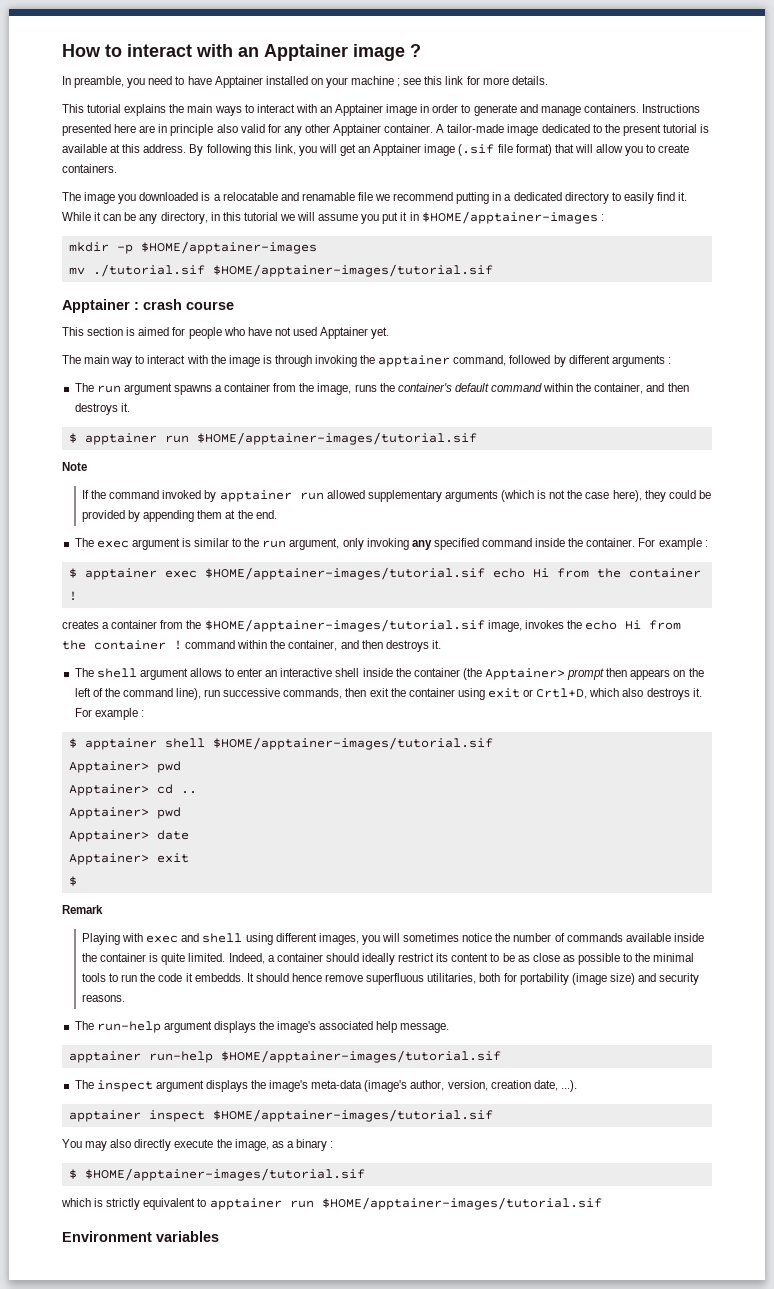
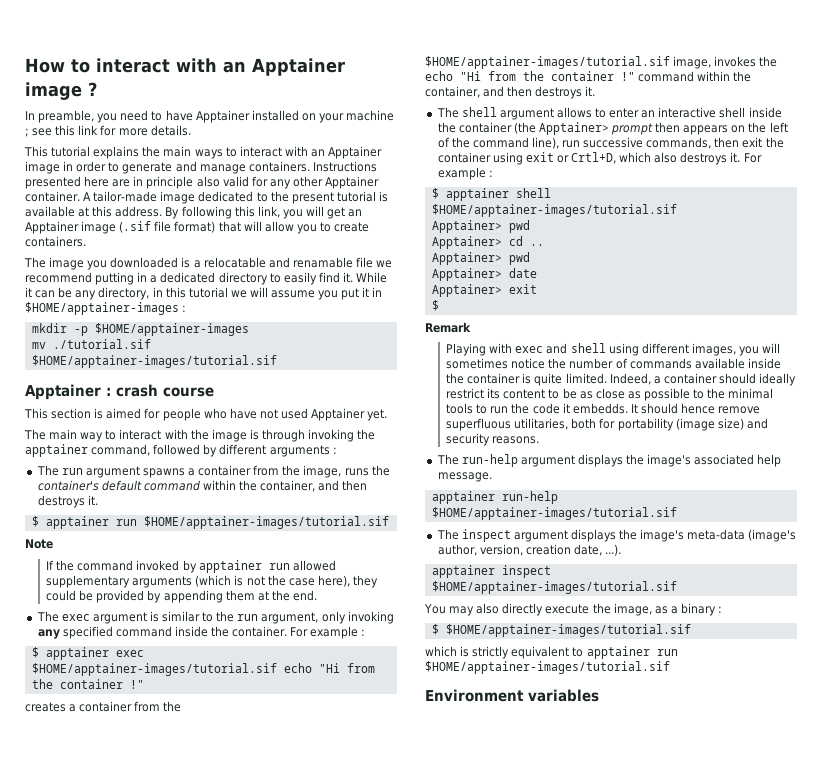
- $ apptainer exec $HOME/apptainer-images/tutorial.sif echo Hi from the container !
+ $ apptainer exec $HOME/apptainer-images/tutorial.sif echo "Hi from the container !"
- creates a container from the $HOME/apptainer-images/tutorial.sif image, invokes the echo Hi from the container ! command within the container, and then destroys it.
+ creates a container from the $HOME/apptainer-images/tutorial.sif image, invokes the echo "Hi from the container !" command within the container, and then destroys it.

